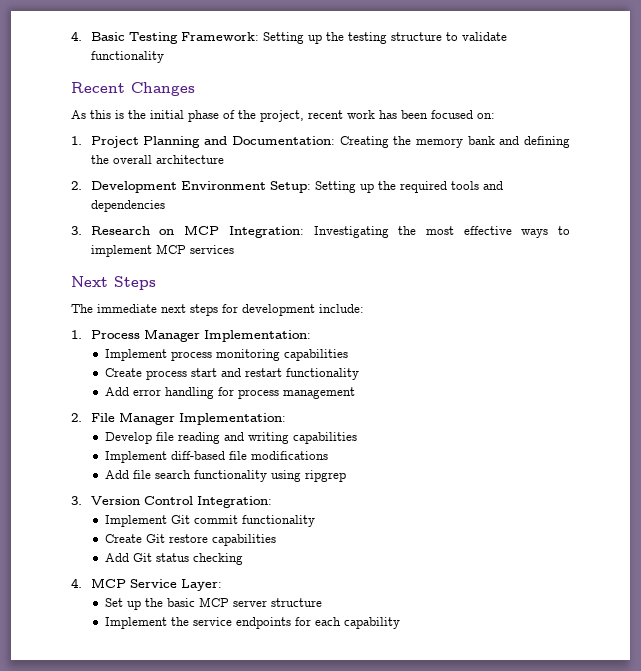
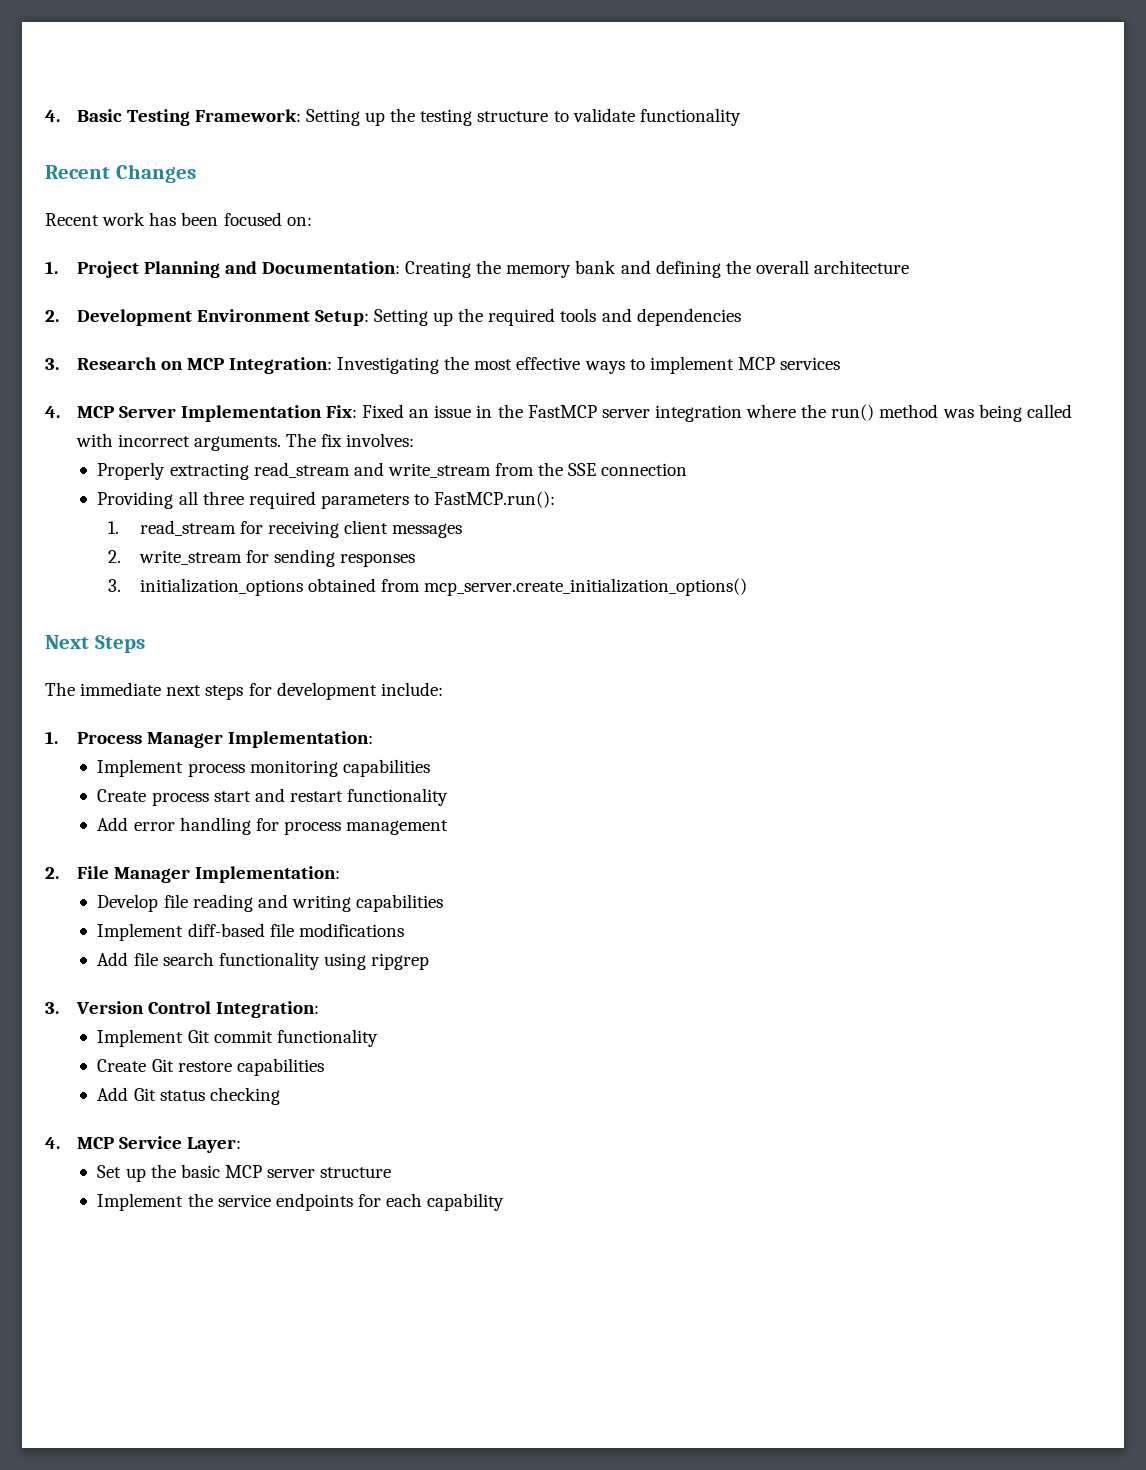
- As this is the initial phase of the project, recent work has been focused on:
+ Recent work has been focused on:
+ 4. MCP Server Implementation Fix: Fixed an issue in the FastMCP server integration where the run() method was being called with incorrect arguments. The fix involves:
+ Properly extracting read_stream and write_stream from the SSE connection
+ Providing all three required parameters to FastMCP.run():
+ 1. read_stream for receiving client messages
+ 2. write_stream for sending responses
+ 3. initialization_options obtained from mcp_server.create_initialization_options()

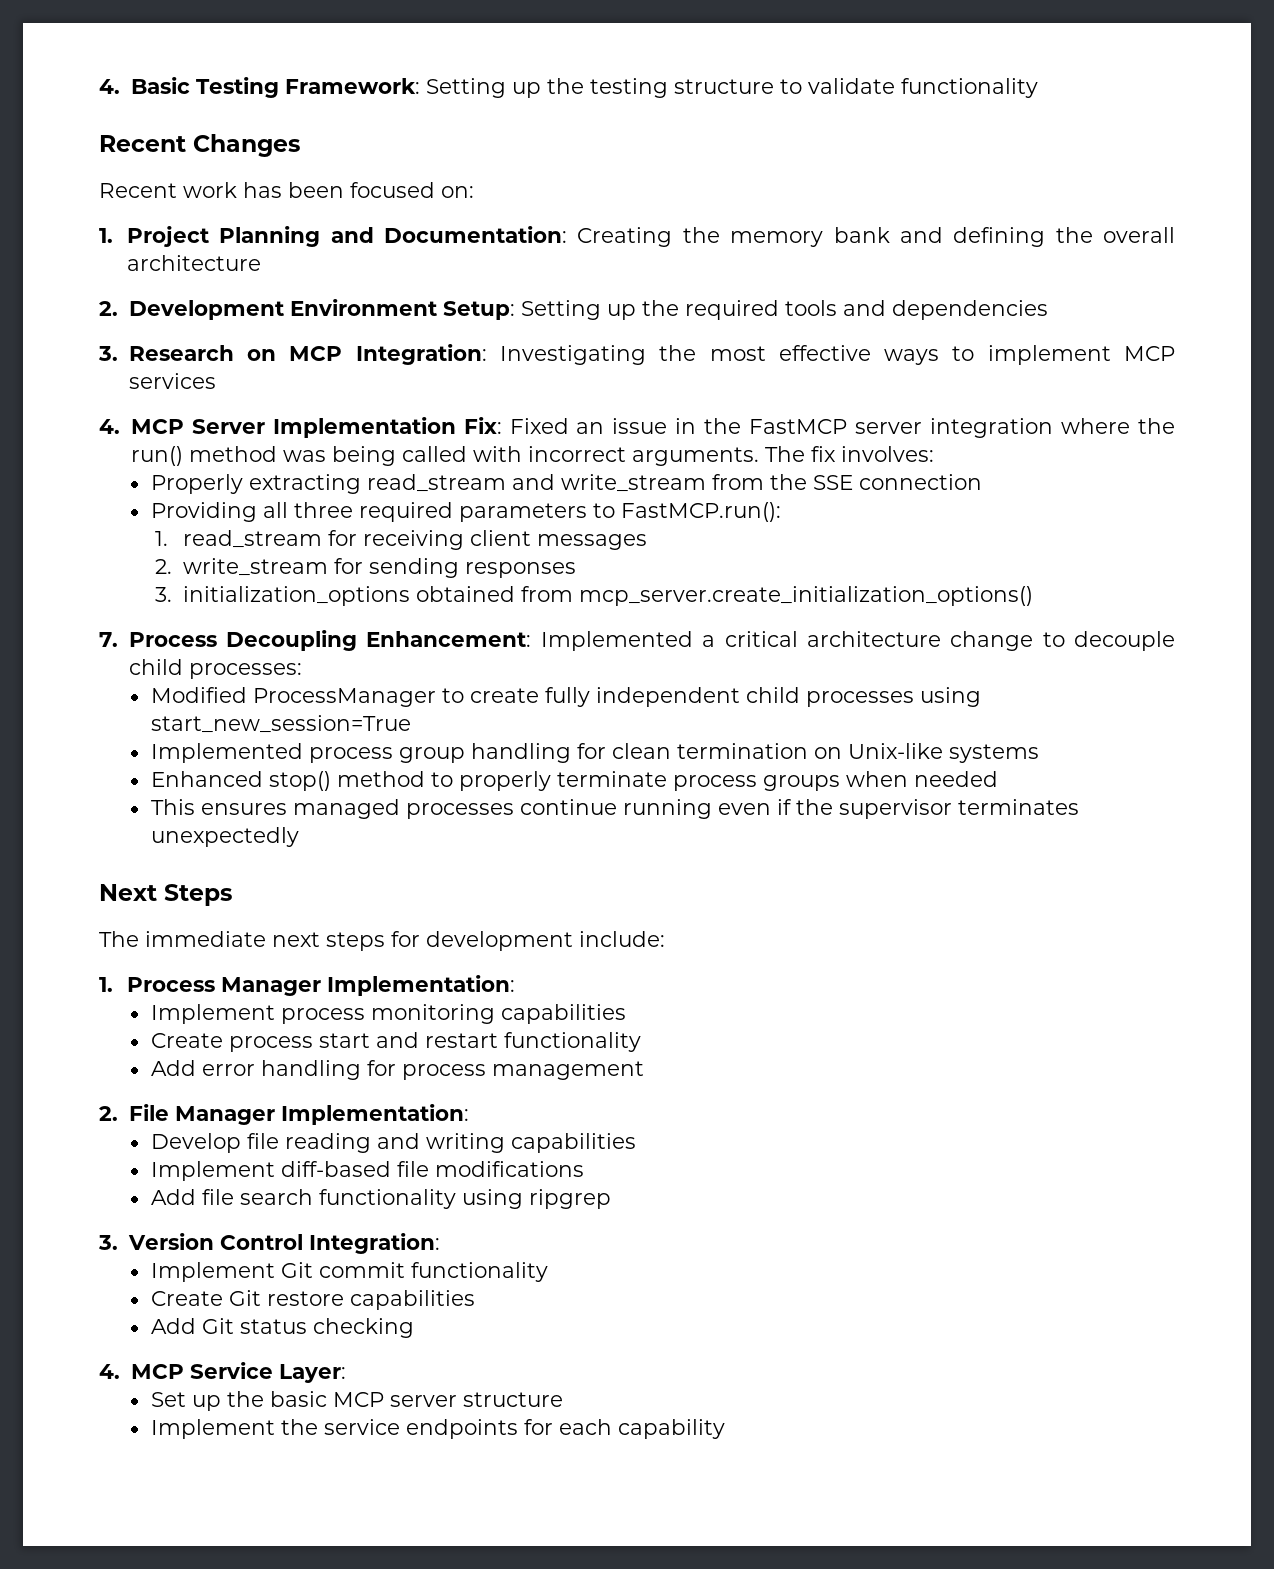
+ 7. Process Decoupling Enhancement: Implemented a critical architecture change to decouple child processes:
+ Modified ProcessManager to create fully independent child processes using start_new_session=True
+ Implemented process group handling for clean termination on Unix-like systems
+ Enhanced stop() method to properly terminate process groups when needed
+ This ensures managed processes continue running even if the supervisor terminates unexpectedly

